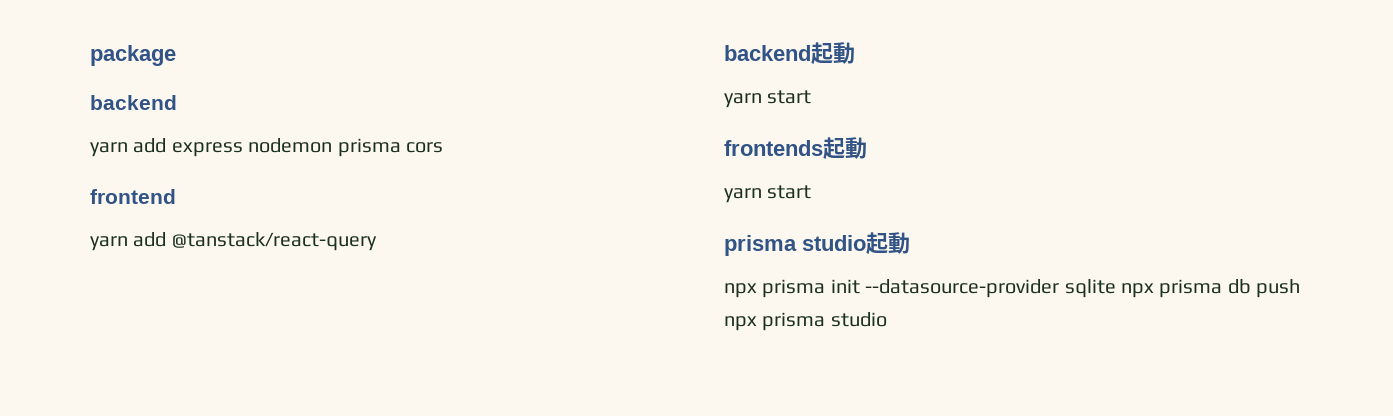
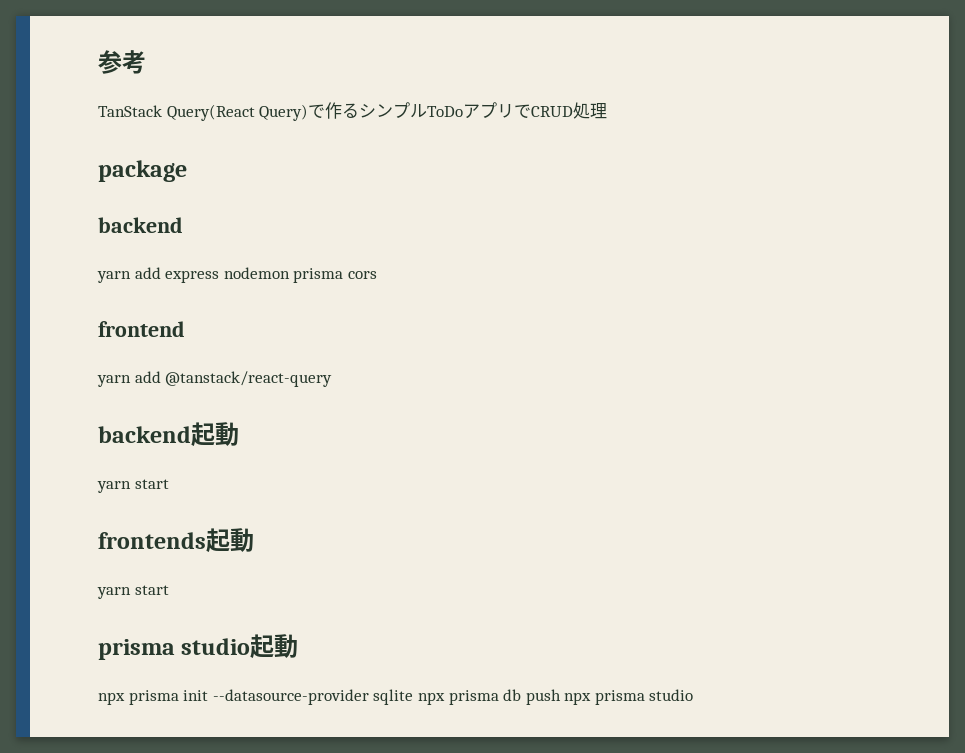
+ 参考
+ TanStack Query(React Query)で作るシンプルToDoアプリでCRUD処理

